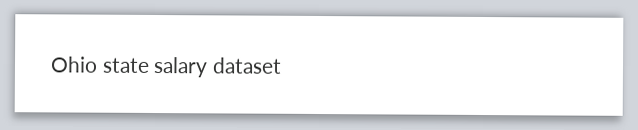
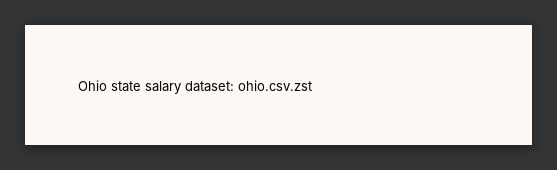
- Ohio state salary dataset
+ Ohio state salary dataset: ohio.csv.zst

